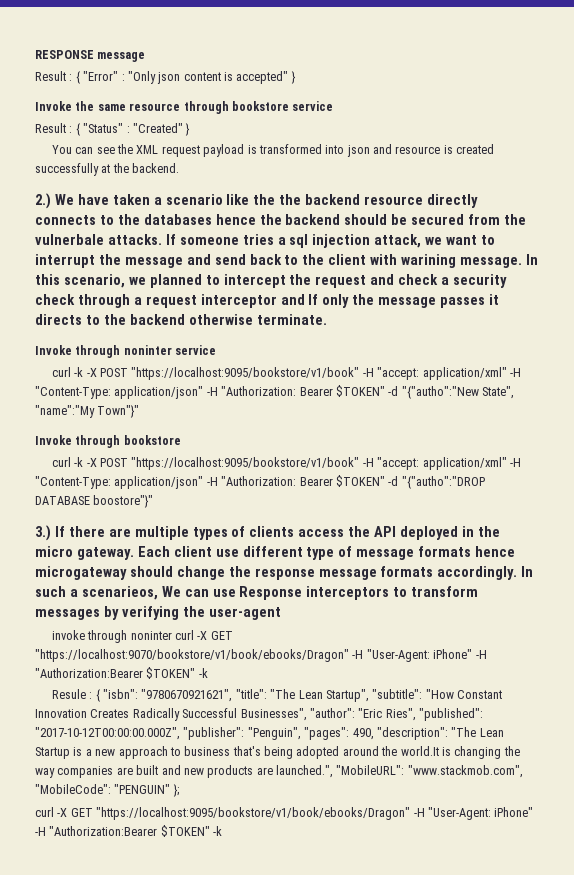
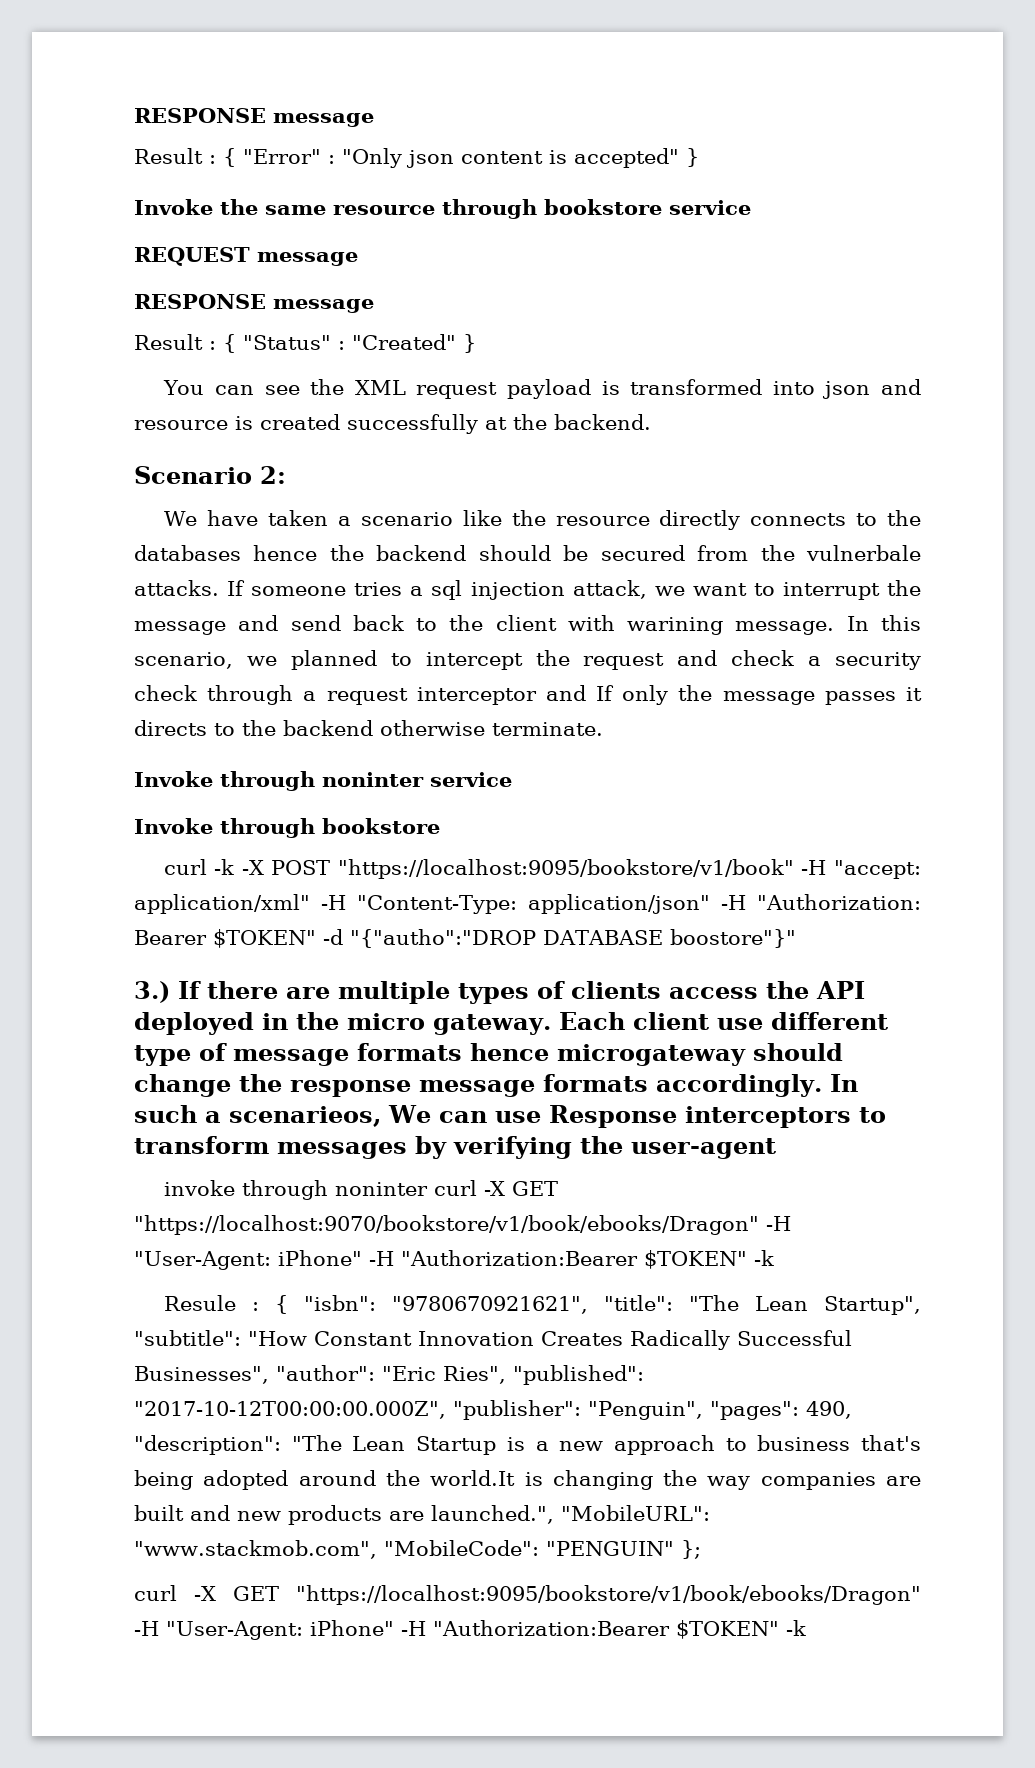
+ REQUEST message
+ RESPONSE message
- 2.) We have taken a scenario like the the backend resource directly connects to the databases hence the backend should be secured from the vulnerbale attacks.
+ Scenario 2:
+ We have taken a scenario like the resource directly connects to the databases hence the backend should be secured from the vulnerbale attacks.
- curl -k -X POST "https://localhost:9095/bookstore/v1/book" -H "accept: application/xml" -H "Content-Type: application/json" -H "Authorization: Bearer $TOKEN" -d "{"autho":"New State", "name":"My Town"}"

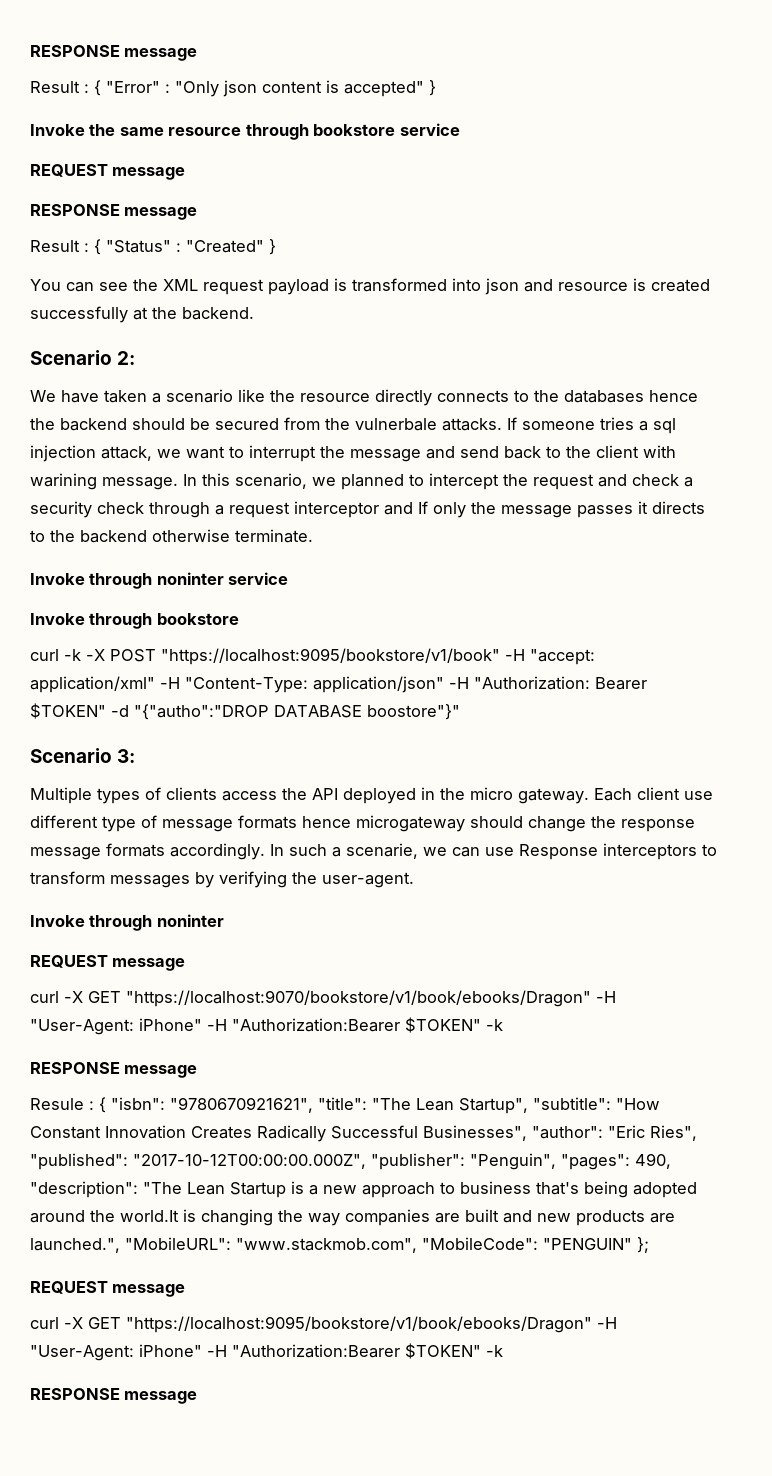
- 3.) If there are multiple types of clients access the API deployed in the micro gateway.
+ Scenario 3:
+ Multiple types of clients access the API deployed in the micro gateway.
- In such a scenarieos, We can use Response interceptors to transform messages by verifying the user-agent
- invoke through noninter curl -X GET "https://localhost:9070/bookstore/v1/book/ebooks/Dragon" -H "User-Agent: iPhone" -H "Authorization:Bearer $TOKEN" -k
+ In such a scenarie, we can use Response interceptors to transform messages by verifying the user-agent.
+ Invoke through noninter
+ REQUEST message
+ curl -X GET "https://localhost:9070/bookstore/v1/book/ebooks/Dragon" -H "User-Agent: iPhone" -H "Authorization:Bearer $TOKEN" -k
+ RESPONSE message
  Resule : { "isbn": "9780670921621", "title": "The Lean Startup", "subtitle": "How Constant Innovation Creates Radically Successful Businesses", "author": "Eric Ries", "published": "2017-10-12T00:00:00.000Z", "publisher": "Penguin", "pages": 490, "description": "The Lean Startup is a new approach to business that's being adopted around the world.It is changing the way companies are built and new products are launched.", "MobileURL": "www.stackmob.com", "MobileCode": "PENGUIN" };
+ REQUEST message
  curl -X GET "https://localhost:9095/bookstore/v1/book/ebooks/Dragon" -H "User-Agent: iPhone" -H "Authorization:Bearer $TOKEN" -k
+ RESPONSE message

